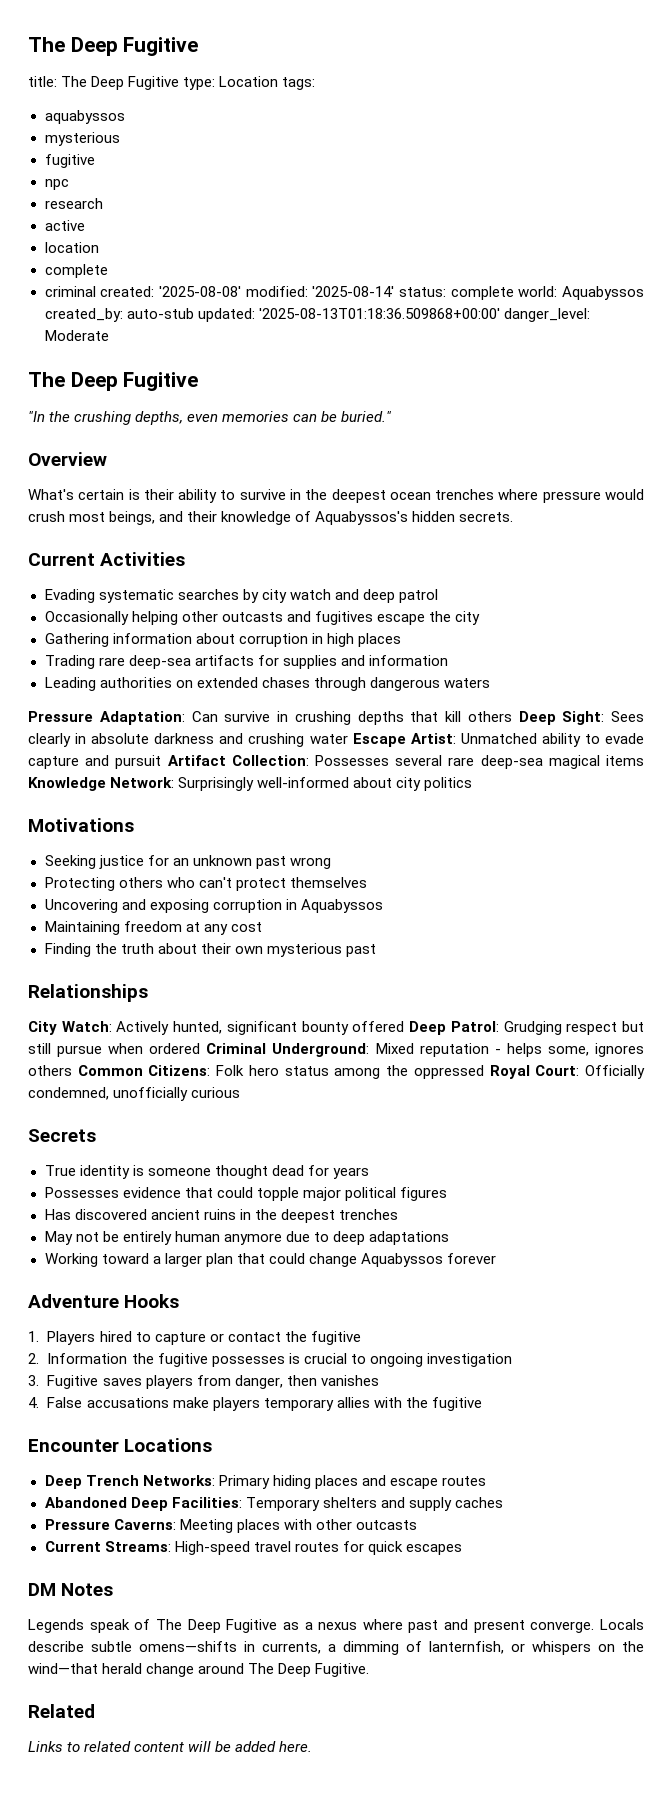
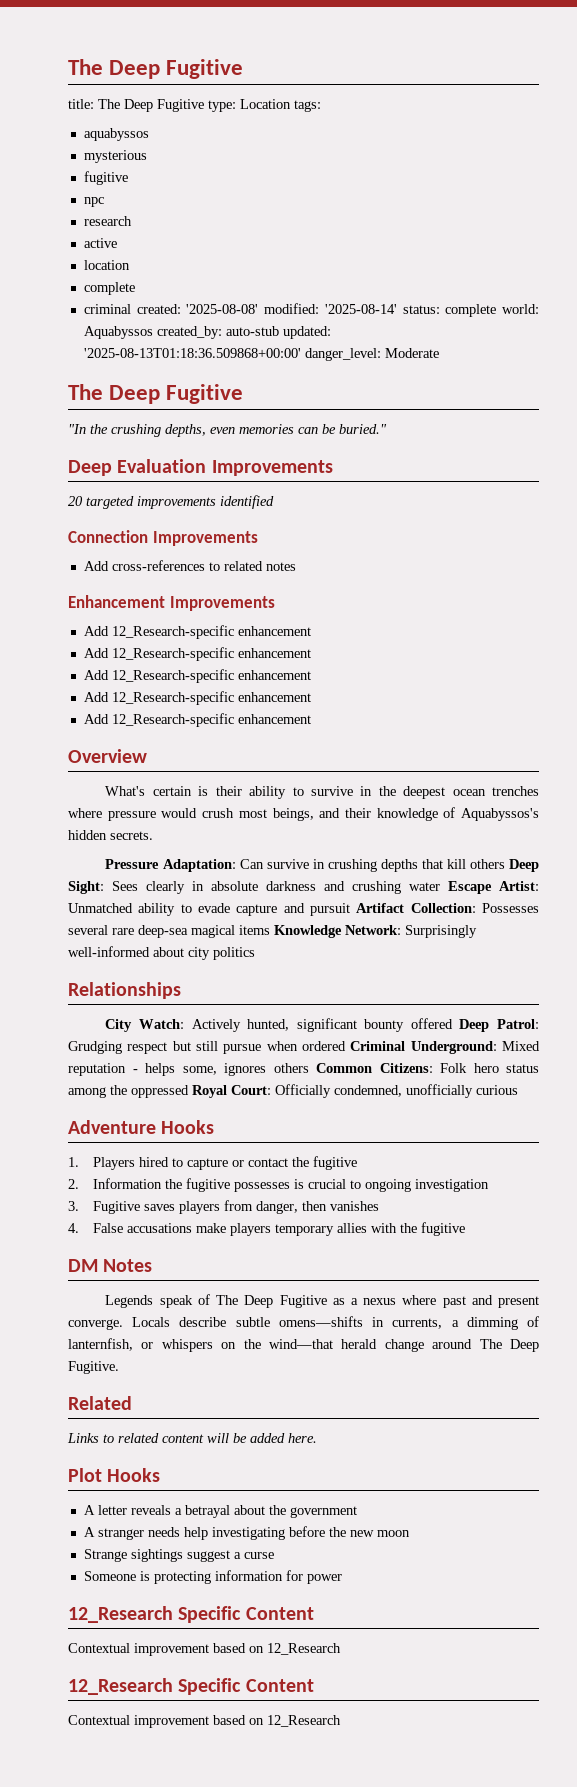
+ Deep Evaluation Improvements
+ 20 targeted improvements identified
+ Connection Improvements
+ Add cross-references to related notes
+ Enhancement Improvements
+ Add 12_Research-specific enhancement
+ Add 12_Research-specific enhancement
+ Add 12_Research-specific enhancement
+ Add 12_Research-specific enhancement
+ Add 12_Research-specific enhancement
- Current Activities
- Evading systematic searches by city watch and deep patrol
- Occasionally helping other outcasts and fugitives escape the city
- Gathering information about corruption in high places
- Trading rare deep-sea artifacts for supplies and information
- Leading authorities on extended chases through dangerous waters
- Motivations
- Seeking justice for an unknown past wrong
- Protecting others who can't protect themselves
- Uncovering and exposing corruption in Aquabyssos
- Maintaining freedom at any cost
- Finding the truth about their own mysterious past
- Secrets
- True identity is someone thought dead for years
- Possesses evidence that could topple major political figures
- Has discovered ancient ruins in the deepest trenches
- May not be entirely human anymore due to deep adaptations
- Working toward a larger plan that could change Aquabyssos forever
- Encounter Locations
- Deep Trench Networks: Primary hiding places and escape routes
- Abandoned Deep Facilities: Temporary shelters and supply caches
- Pressure Caverns: Meeting places with other outcasts
- Current Streams: High-speed travel routes for quick escapes
+ Plot Hooks
+ A letter reveals a betrayal about the government
+ A stranger needs help investigating before the new moon
+ Strange sightings suggest a curse
+ Someone is protecting information for power
+ 12_Research Specific Content
+ Contextual improvement based on 12_Research
+ 12_Research Specific Content
+ Contextual improvement based on 12_Research

